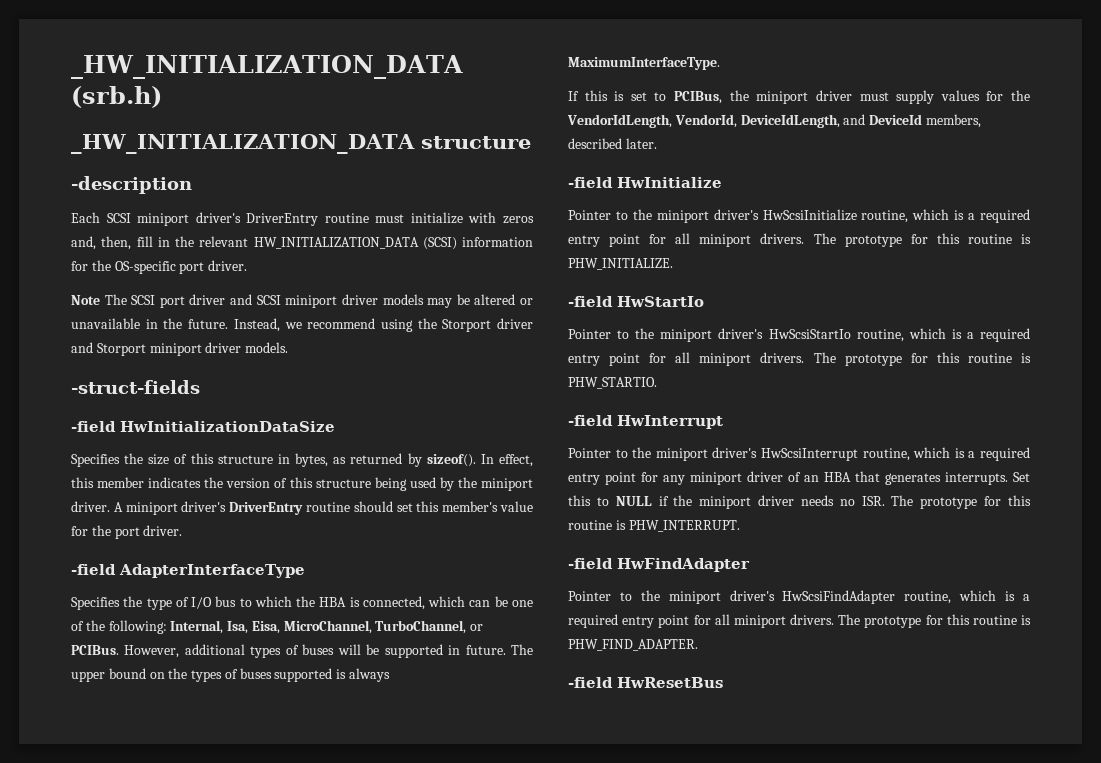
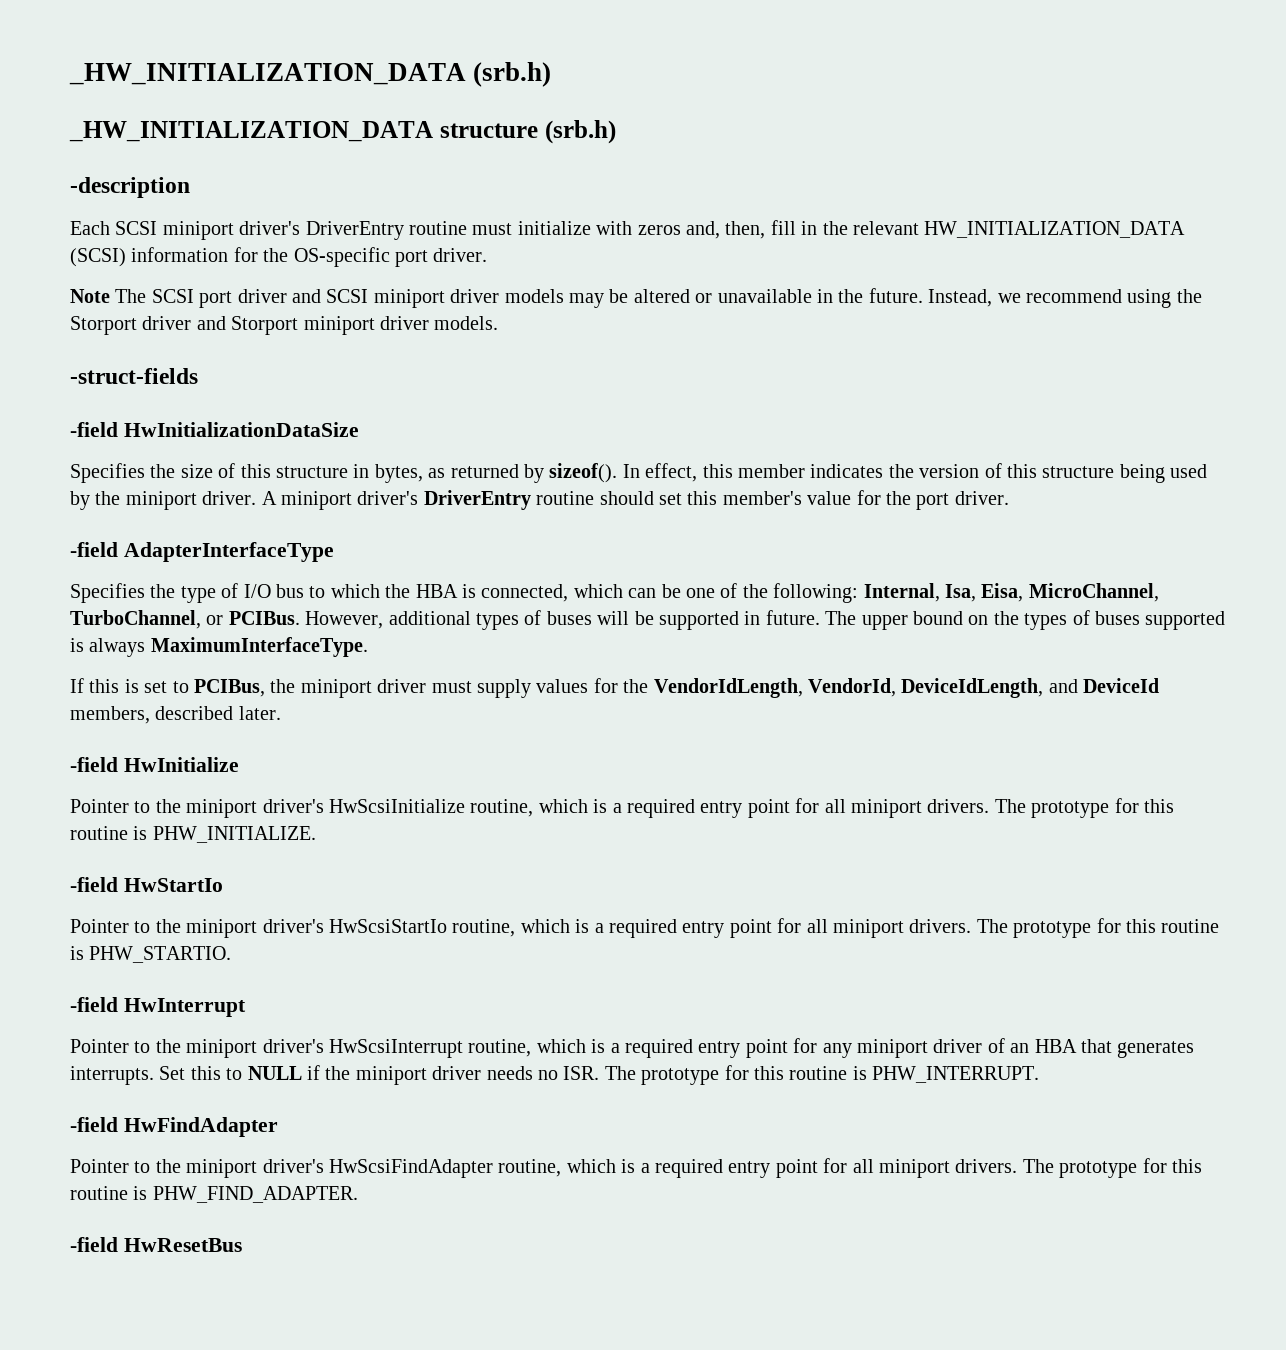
- _HW_INITIALIZATION_DATA structure
+ _HW_INITIALIZATION_DATA structure (srb.h)

